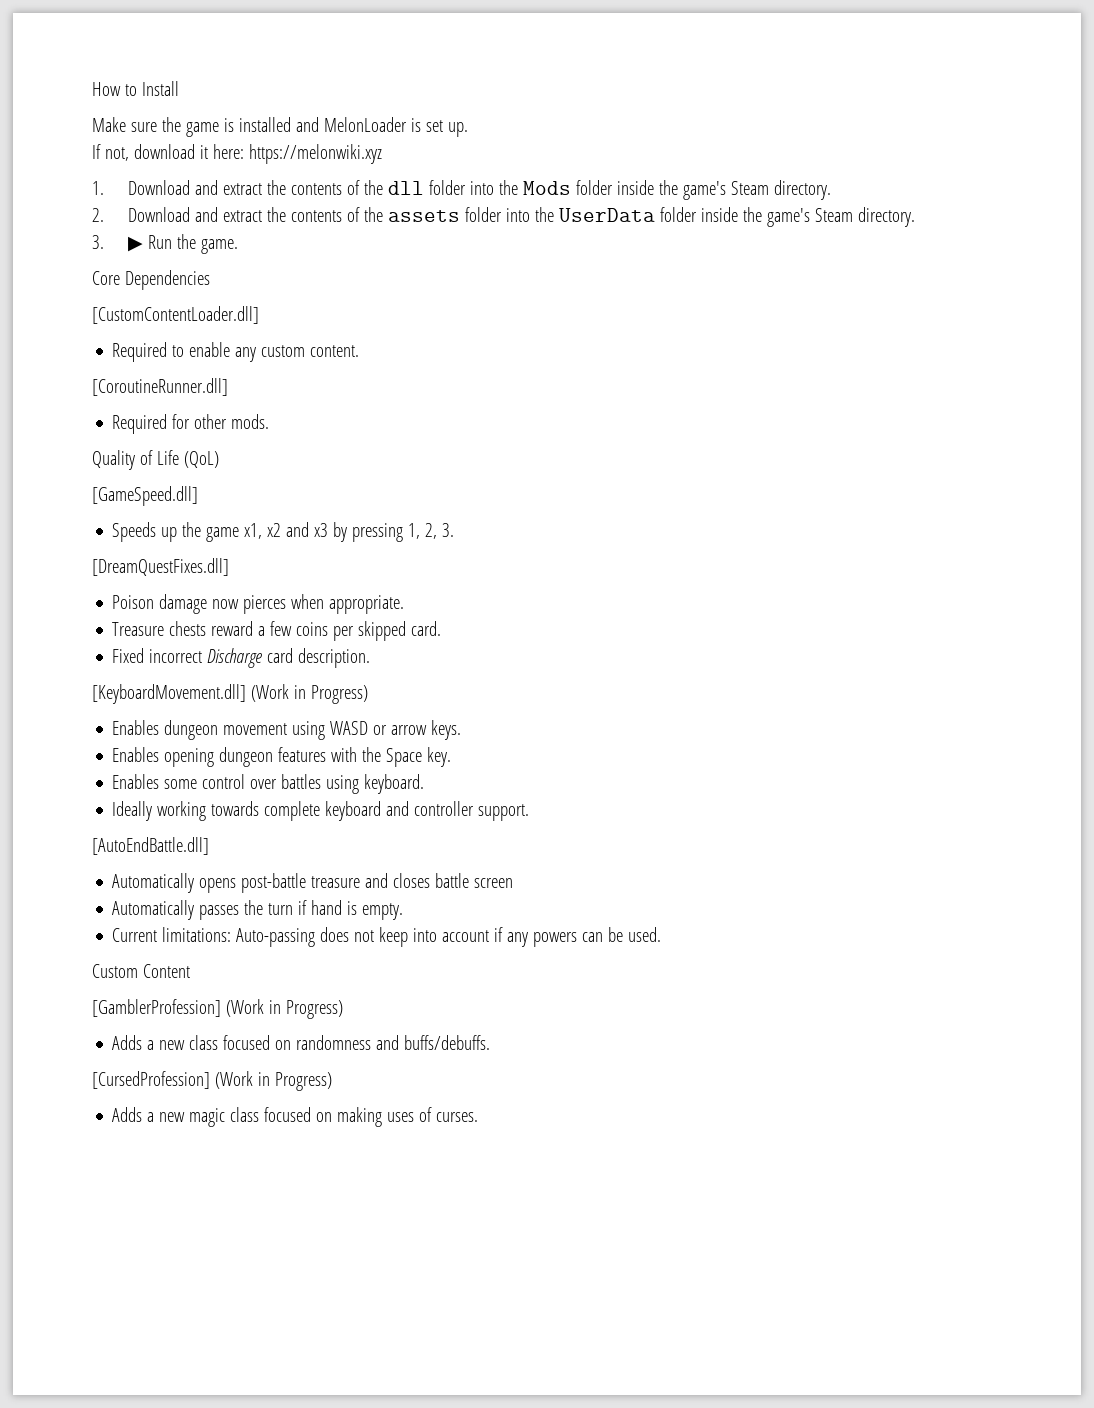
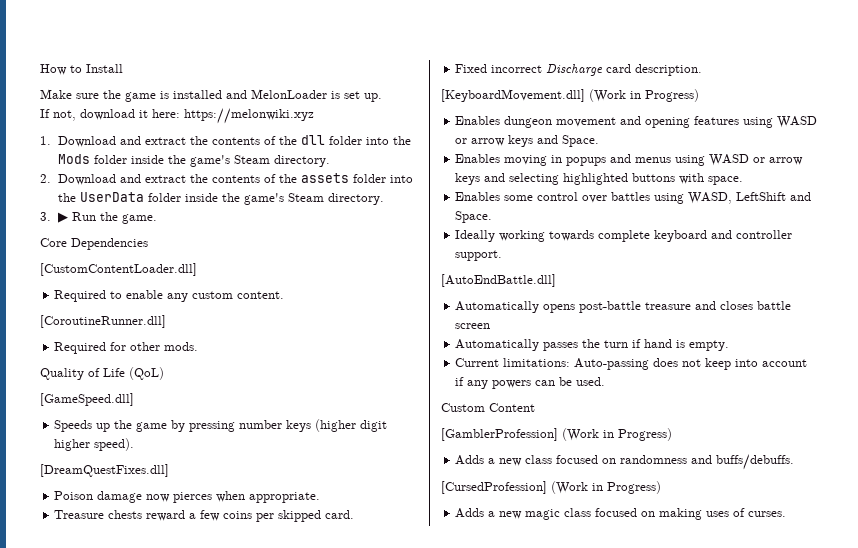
- Speeds up the game x1, x2 and x3 by pressing 1, 2, 3.
+ Speeds up the game by pressing number keys (higher digit higher speed).
- Enables dungeon movement using WASD or arrow keys.
- Enables opening dungeon features with the Space key.
+ Enables dungeon movement and opening features using WASD or arrow keys and Space.
+ Enables moving in popups and menus using WASD or arrow keys and selecting highlighted buttons with space.
- Enables some control over battles using keyboard.
+ Enables some control over battles using WASD, LeftShift and Space.

